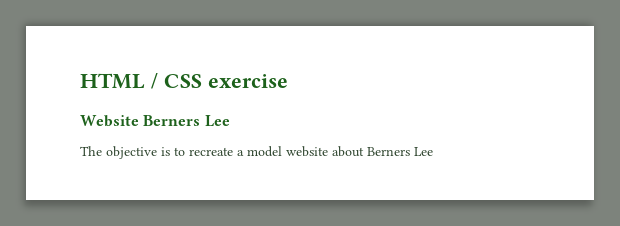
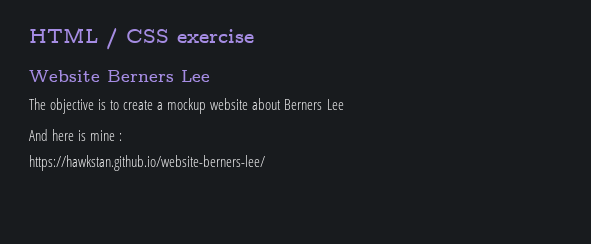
- The objective is to recreate a model website about Berners Lee
+ The objective is to create a mockup website about Berners Lee
+ And here is mine :
+ https://hawkstan.github.io/website-berners-lee/

